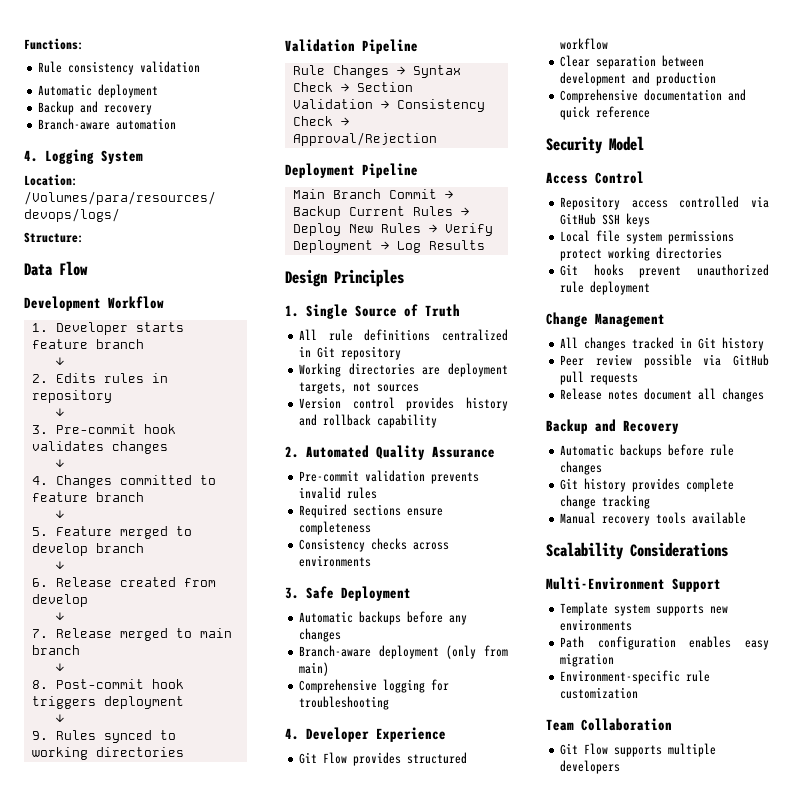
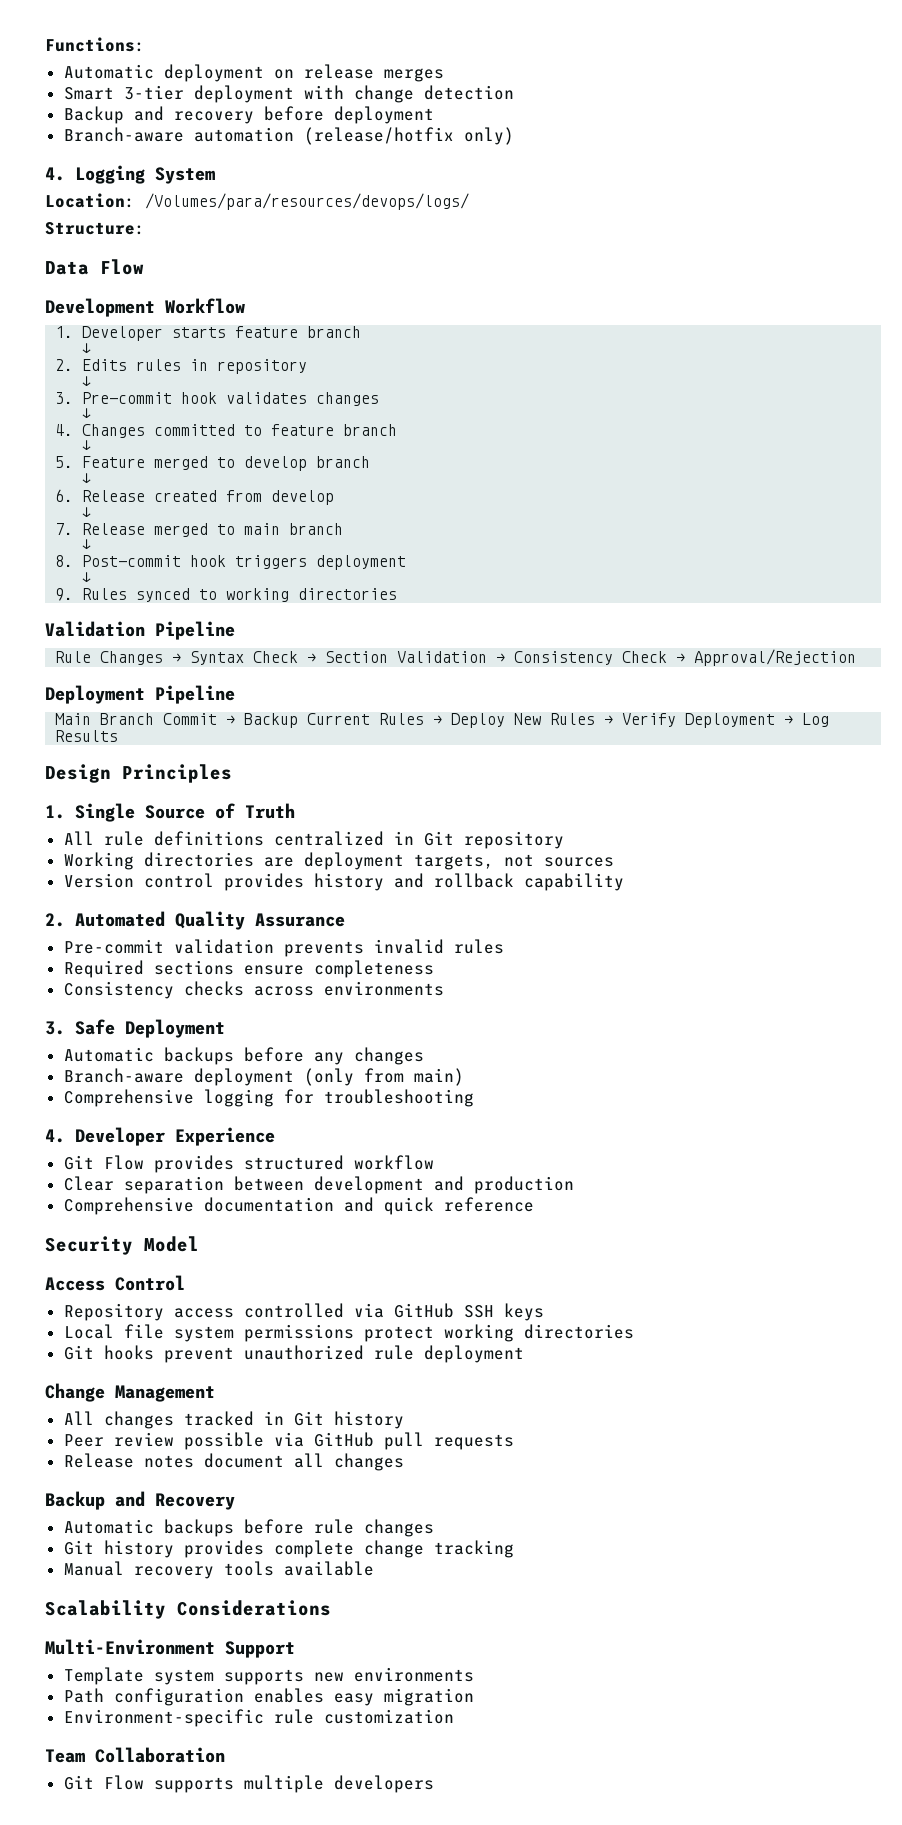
- Rule consistency validation
- Automatic deployment
+ Automatic deployment on release merges
+ Smart 3-tier deployment with change detection
- Backup and recovery
+ Backup and recovery before deployment
- Branch-aware automation
+ Branch-aware automation (release/hotfix only)

